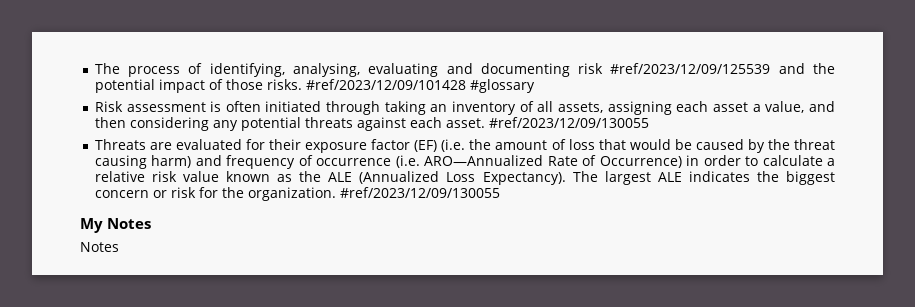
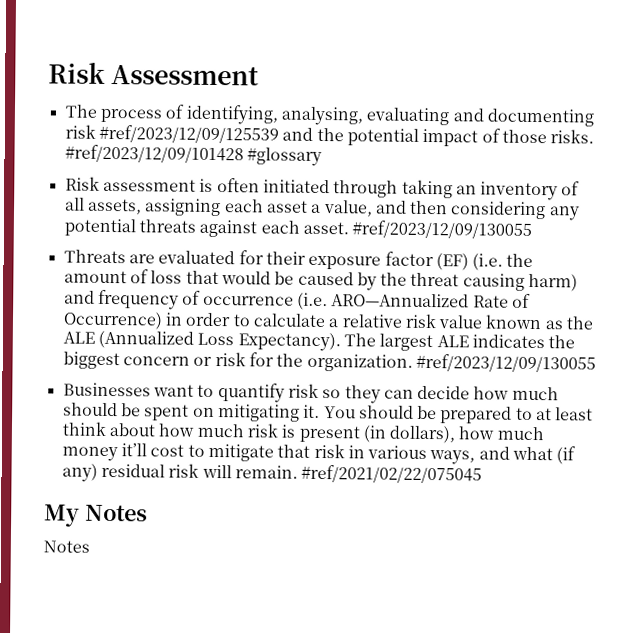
+ Risk Assessment
+ Businesses want to quantify risk so they can decide how much should be spent on mitigating it. You should be prepared to at least think about how much risk is present (in dollars), how much money it’ll cost to mitigate that risk in various ways, and what (if any) residual risk will remain. #ref/2021/02/22/075045

